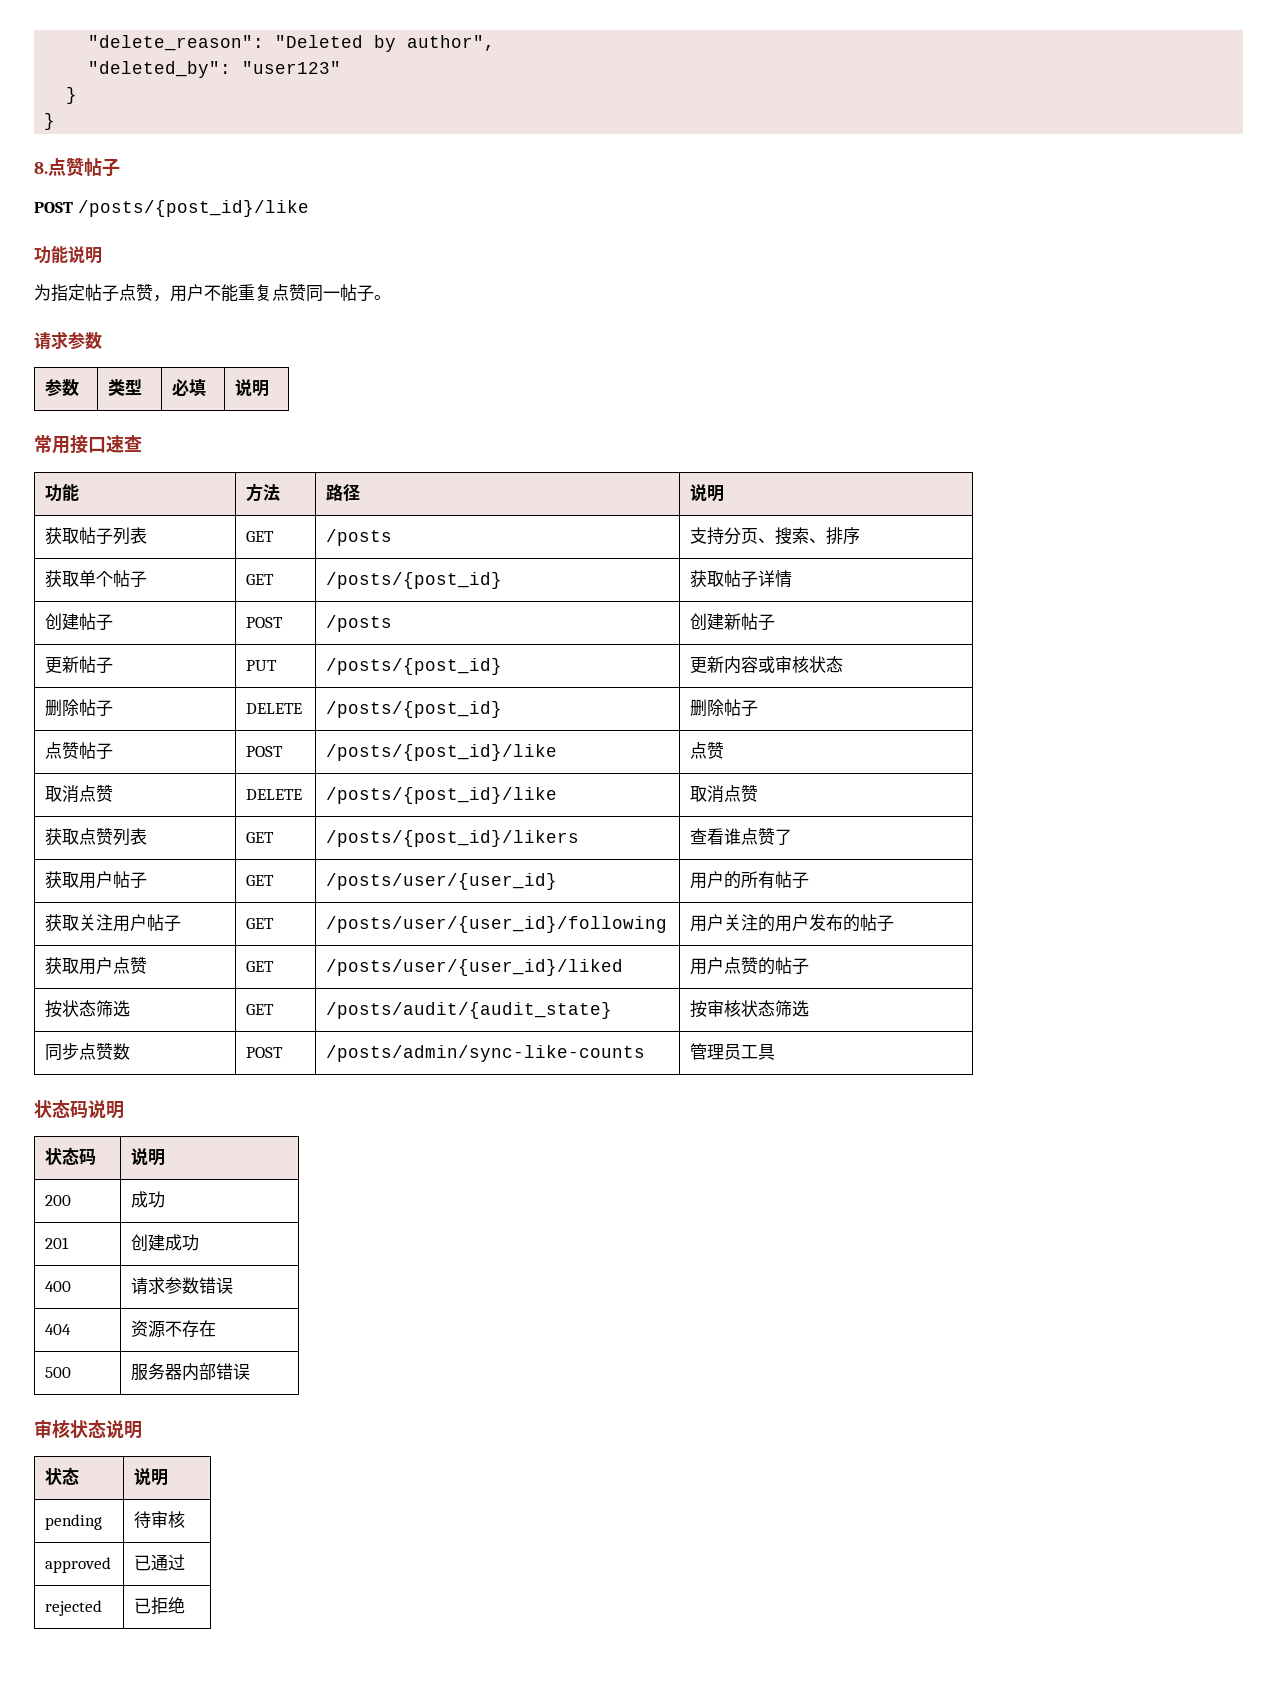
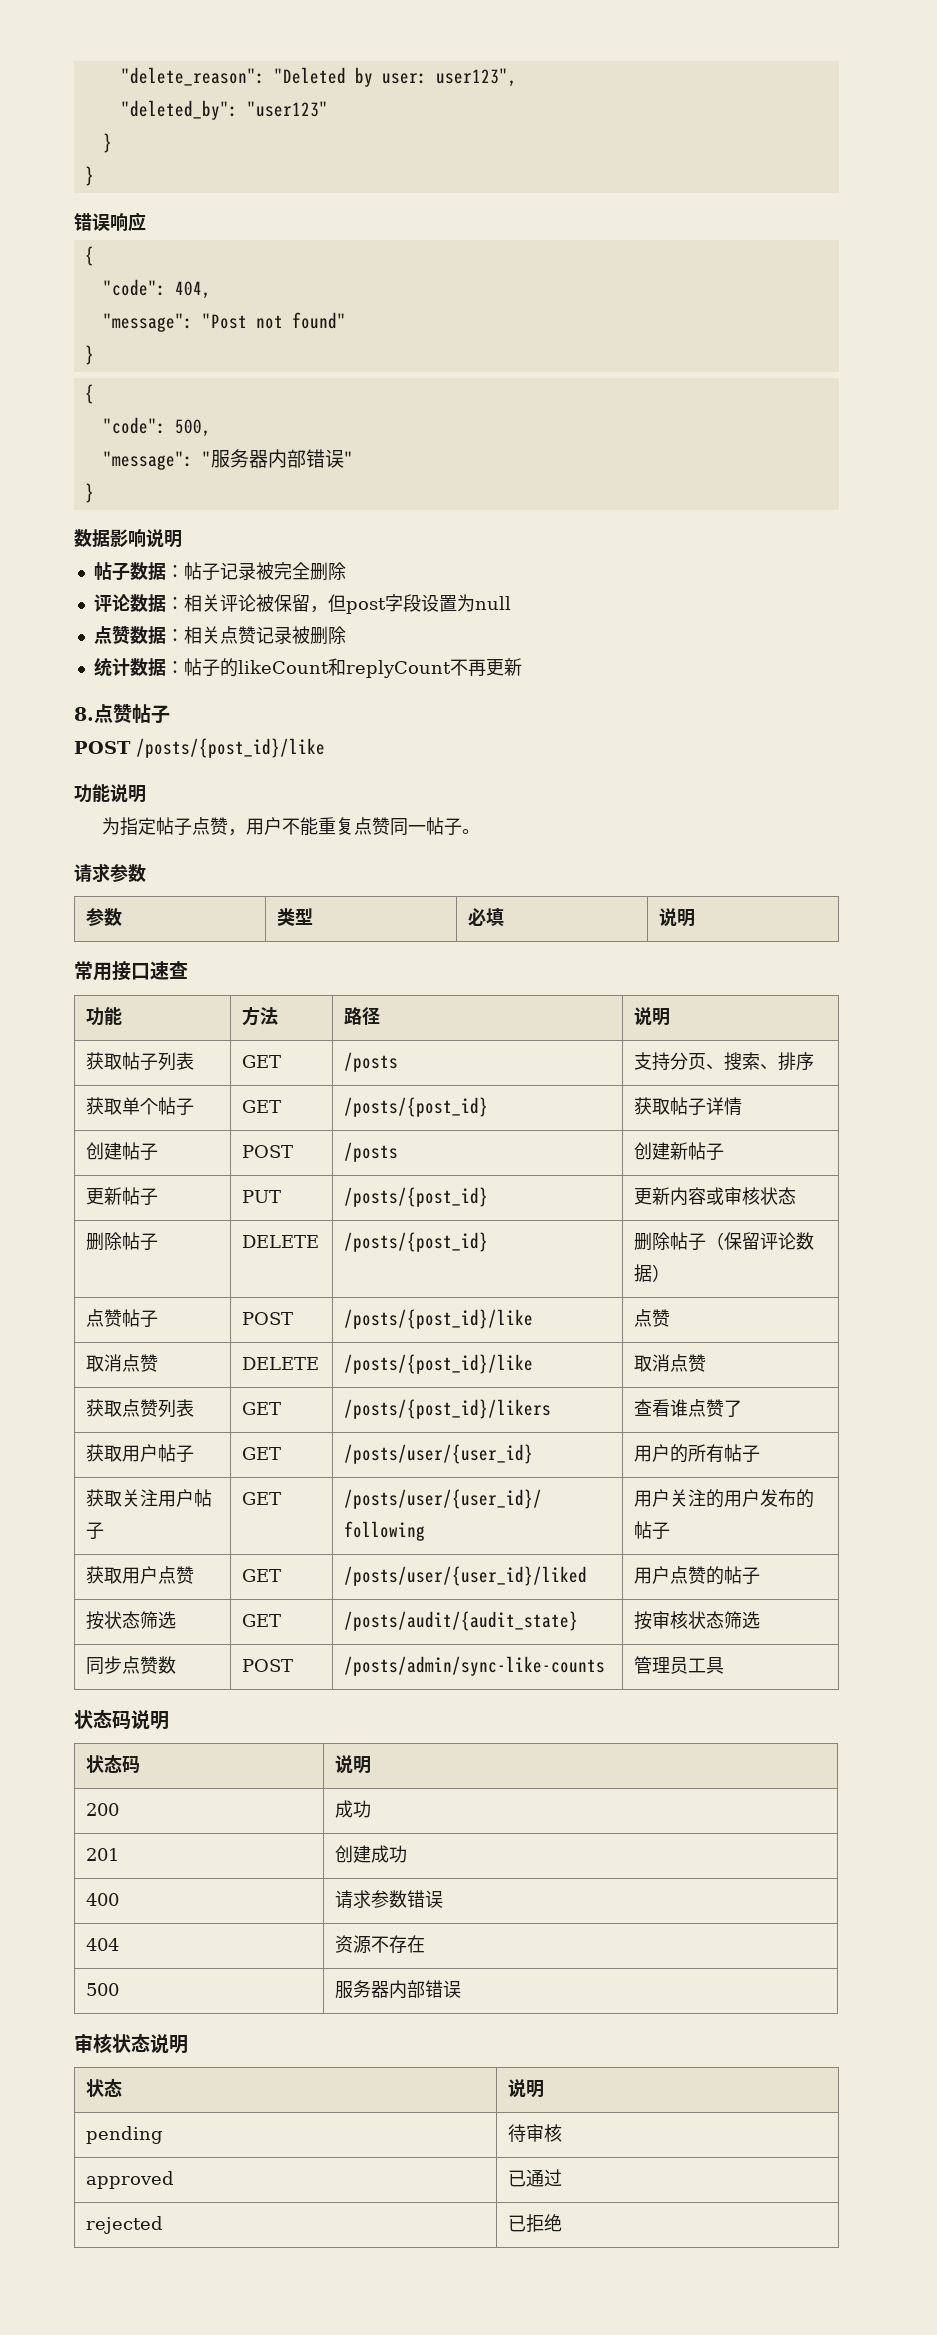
- "delete_reason": "Deleted by author",
+ "delete_reason": "Deleted by user: user123",
+ 错误响应
+ {
+ "code": 404,
+ "message": "Post not found"
+ }
+ {
+ "code": 500,
+ "message": "服务器内部错误"
+ }
+ 数据影响说明
+ 帖子数据：帖子记录被完全删除
+ 评论数据：相关评论被保留，但post字段设置为null
+ 点赞数据：相关点赞记录被删除
+ 统计数据：帖子的likeCount和replyCount不再更新
- 删除帖子 | DELETE | /posts/{post_id} | 删除帖子
+ 删除帖子 | DELETE | /posts/{post_id} | 删除帖子（保留评论数据）

